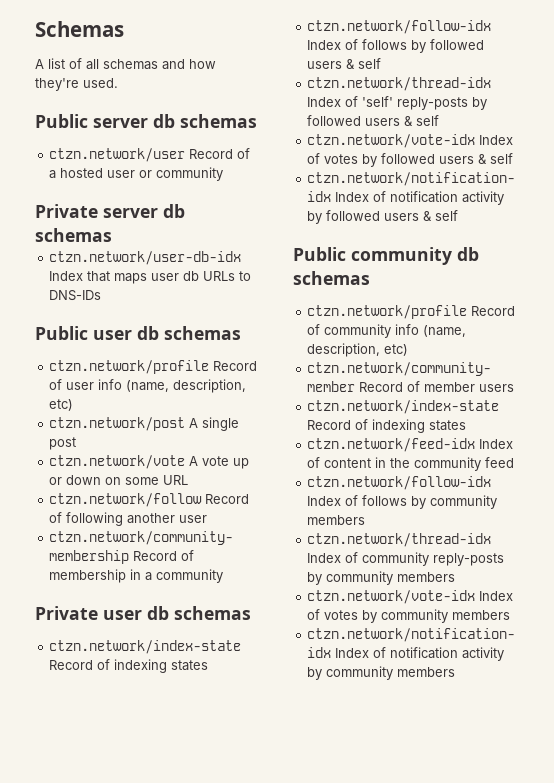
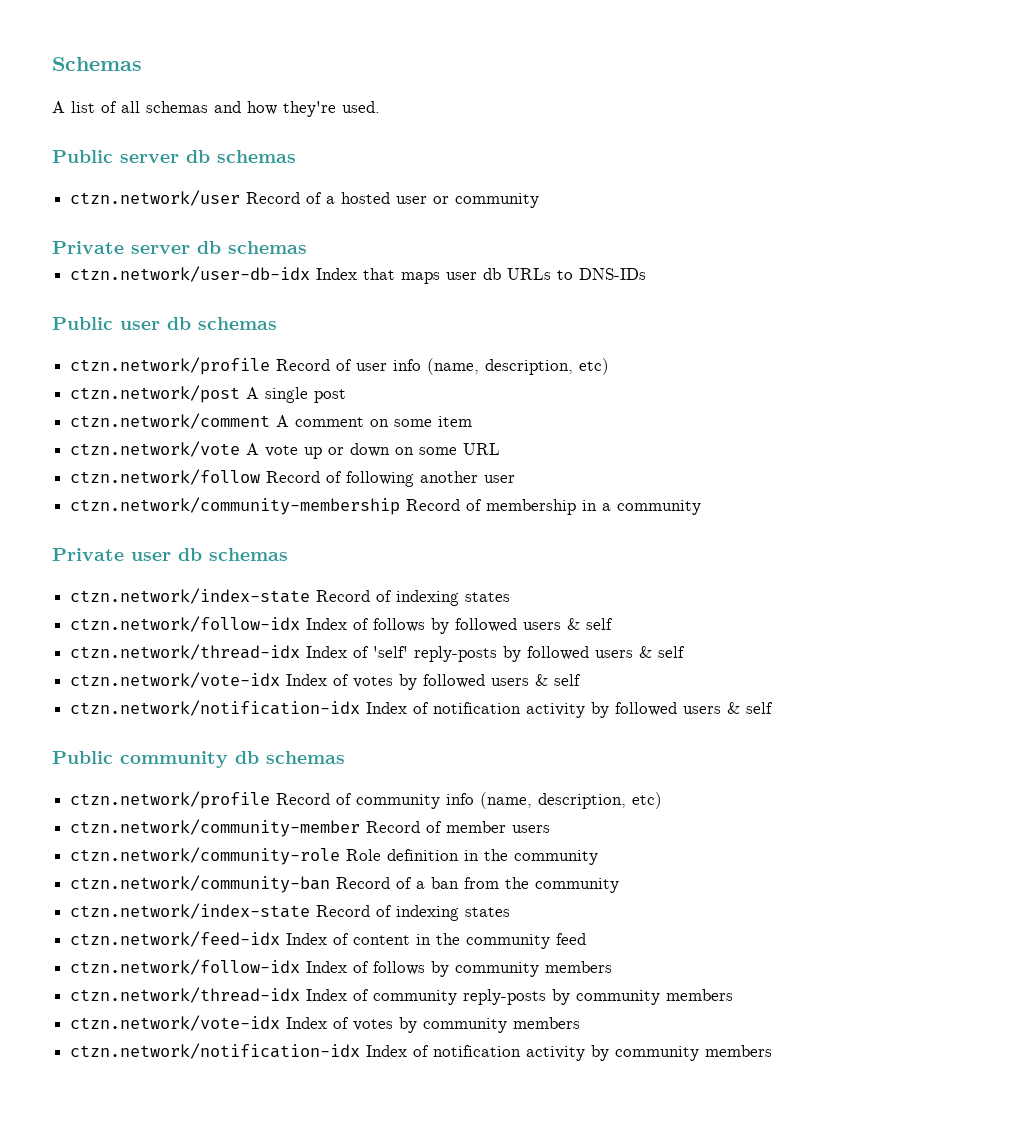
+ ctzn.network/comment A comment on some item
+ ctzn.network/community-role Role definition in the community
+ ctzn.network/community-ban Record of a ban from the community

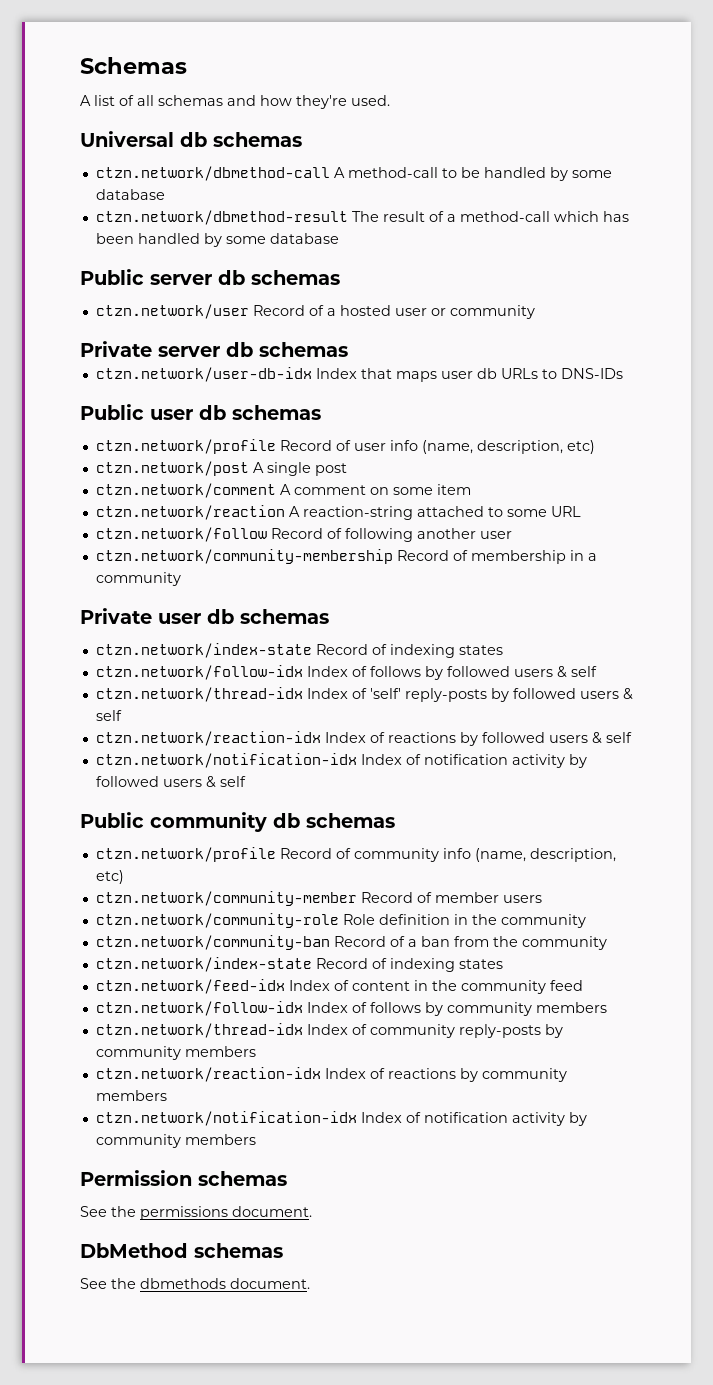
+ Universal db schemas
+ ctzn.network/dbmethod-call A method-call to be handled by some database
+ ctzn.network/dbmethod-result The result of a method-call which has been handled by some database
- ctzn.network/vote A vote up or down on some URL
+ ctzn.network/reaction A reaction-string attached to some URL
- ctzn.network/vote-idx Index of votes by followed users & self
+ ctzn.network/reaction-idx Index of reactions by followed users & self
- ctzn.network/vote-idx Index of votes by community members
+ ctzn.network/reaction-idx Index of reactions by community members
+ Permission schemas
+ See the permissions document.
+ DbMethod schemas
+ See the dbmethods document.

